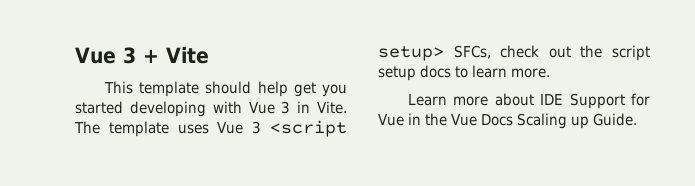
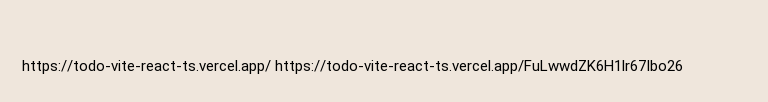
- Vue 3 + Vite
- This template should help get you started developing with Vue 3 in Vite. The template uses Vue 3 <script setup> SFCs, check out the script setup docs to learn more.
- Learn more about IDE Support for Vue in the Vue Docs Scaling up Guide.
+ https://todo-vite-react-ts.vercel.app/ https://todo-vite-react-ts.vercel.app/FuLwwdZK6H1lr67Ibo26

